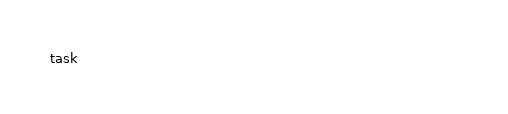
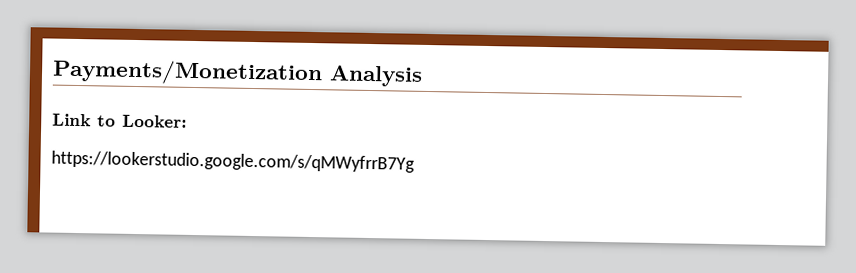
- task
+ Payments/Monetization Analysis
+ Link to Looker:
+ https://lookerstudio.google.com/s/qMWyfrrB7Yg

